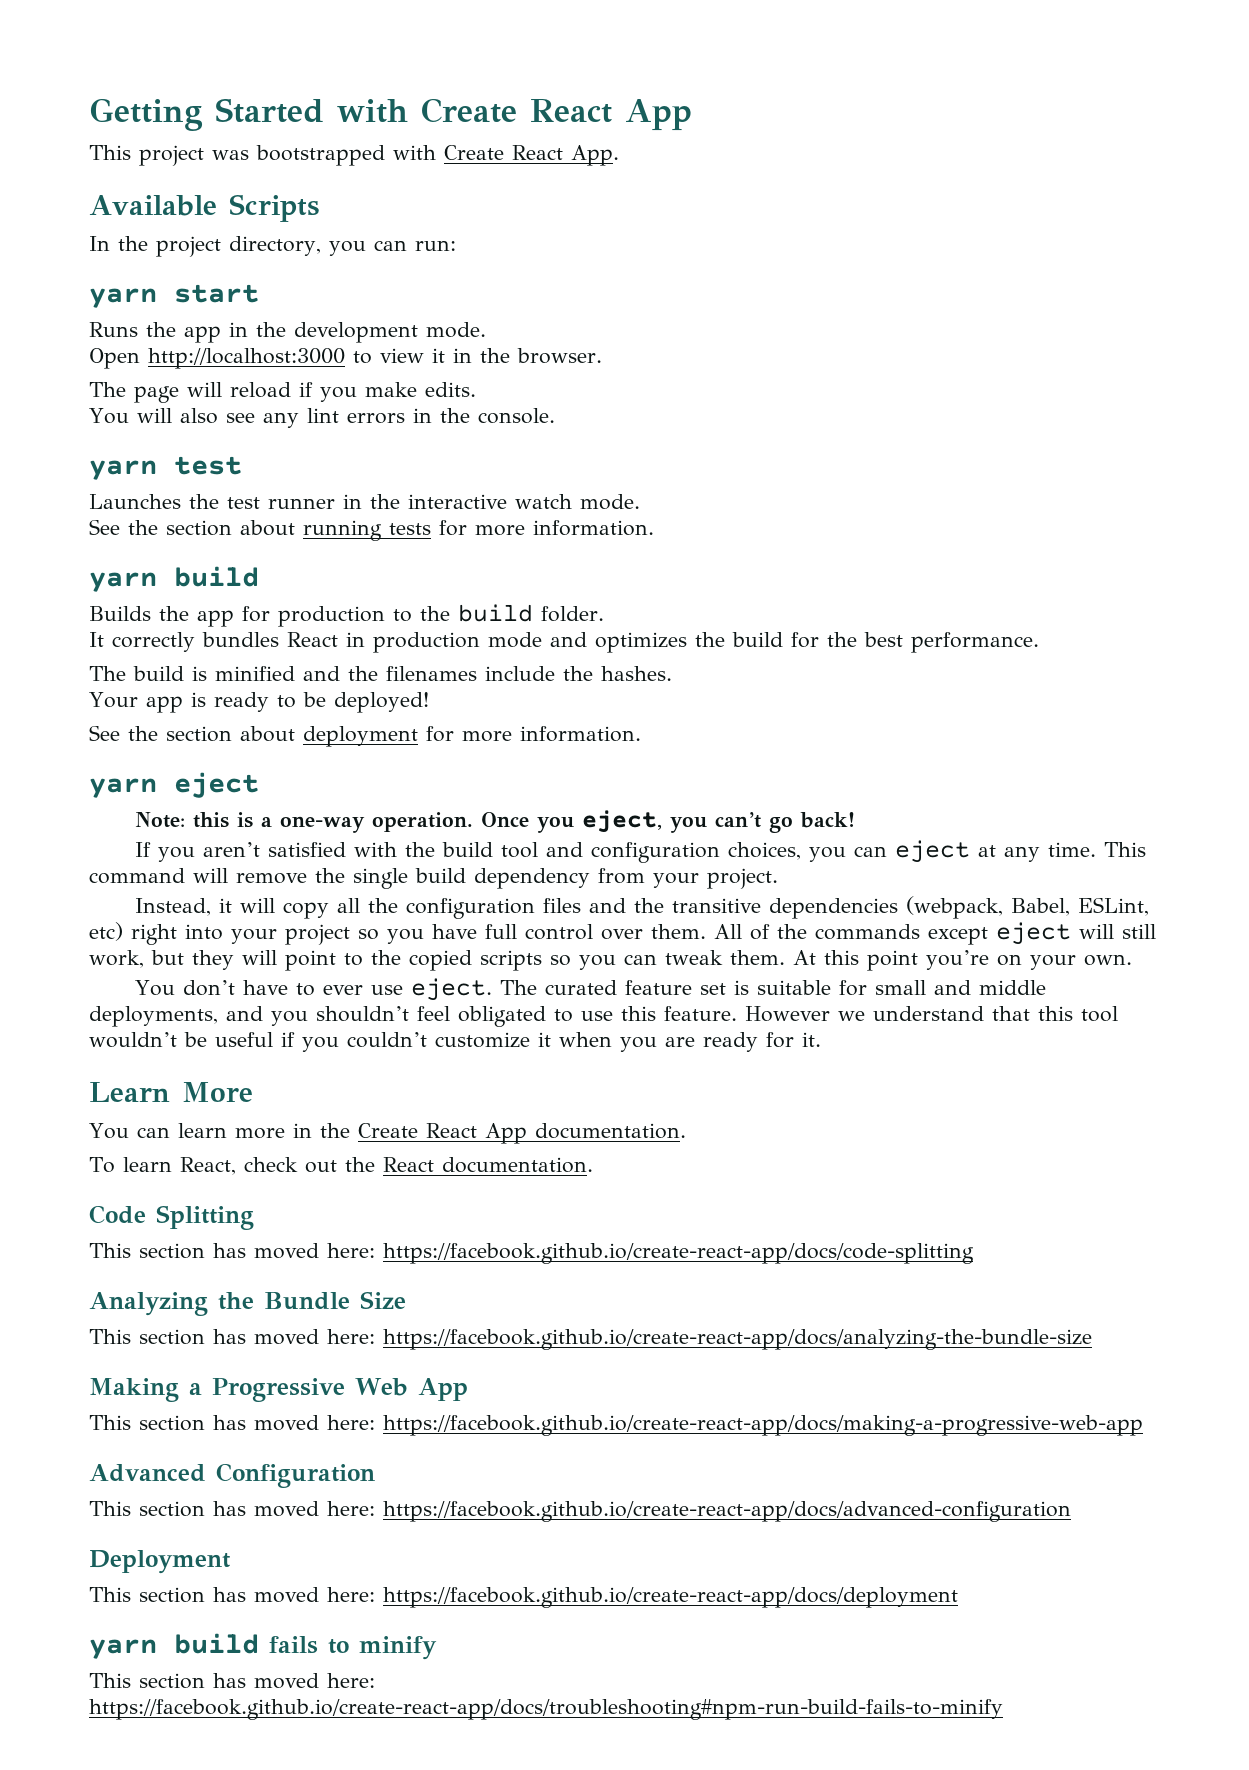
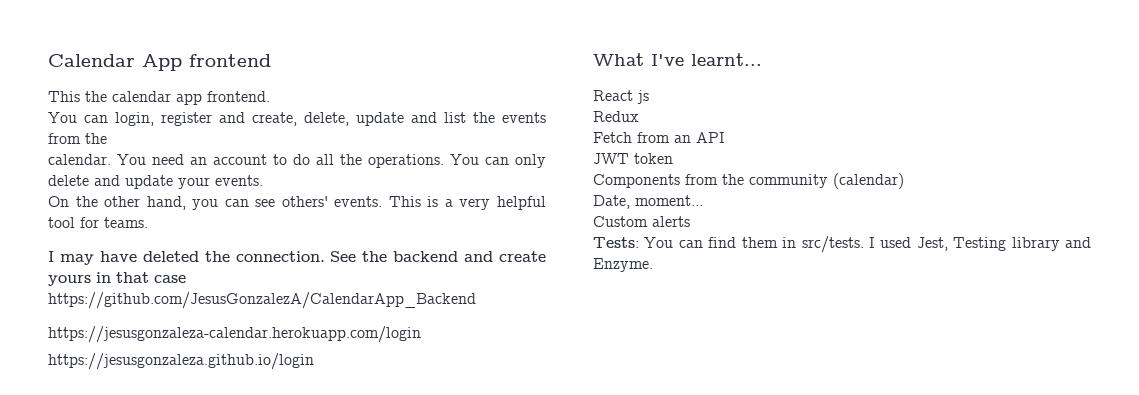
- Getting Started with Create React App
- This project was bootstrapped with Create React App.
- Available Scripts
- In the project directory, you can run:
- yarn start
- Runs the app in the development mode.
- Open http://localhost:3000 to view it in the browser.
- The page will reload if you make edits.
- You will also see any lint errors in the console.
- yarn test
- Launches the test runner in the interactive watch mode.
- See the section about running tests for more information.
- yarn build
- Builds the app for production to the build folder.
- It correctly bundles React in production mode and optimizes the build for the best performance.
- The build is minified and the filenames include the hashes.
- Your app is ready to be deployed!
- See the section about deployment for more information.
- yarn eject
- Note: this is a one-way operation. Once you eject, you can’t go back!
- If you aren’t satisfied with the build tool and configuration choices, you can eject at any time. This command will remove the single build dependency from your project.
- Instead, it will copy all the configuration files and the transitive dependencies (webpack, Babel, ESLint, etc) right into your project so you have full control over them. All of the commands except eject will still work, but they will point to the copied scripts so you can tweak them. At this point you’re on your own.
- You don’t have to ever use eject. The curated feature set is suitable for small and middle deployments, and you shouldn’t feel obligated to use this feature. However we understand that this tool wouldn’t be useful if you couldn’t customize it when you are ready for it.
- Learn More
- You can learn more in the Create React App documentation.
- To learn React, check out the React documentation.
- Code Splitting
- This section has moved here: https://facebook.github.io/create-react-app/docs/code-splitting
- Analyzing the Bundle Size
- This section has moved here: https://facebook.github.io/create-react-app/docs/analyzing-the-bundle-size
- Making a Progressive Web App
- This section has moved here: https://facebook.github.io/create-react-app/docs/making-a-progressive-web-app
- Advanced Configuration
- This section has moved here: https://facebook.github.io/create-react-app/docs/advanced-configuration
- Deployment
- This section has moved here: https://facebook.github.io/create-react-app/docs/deployment
- yarn build fails to minify
- This section has moved here: https://facebook.github.io/create-react-app/docs/troubleshooting#npm-run-build-fails-to-minify
+ Calendar App frontend
+ This the calendar app frontend.
+ You can login, register and create, delete, update and list the events from the
+ calendar. You need an account to do all the operations. You can only delete and update your events.
+ On the other hand, you can see others' events. This is a very helpful tool for teams.
+ I may have deleted the connection. See the backend and create yours in that case https://github.com/JesusGonzalezA/CalendarApp_Backend
+ https://jesusgonzaleza-calendar.herokuapp.com/login
+ https://jesusgonzaleza.github.io/login
+ What I've learnt...
+ React js
+ Redux
+ Fetch from an API
+ JWT token
+ Components from the community (calendar)
+ Date, moment...
+ Custom alerts
+ Tests: You can find them in src/tests. I used Jest, Testing library and Enzyme.

